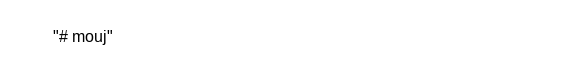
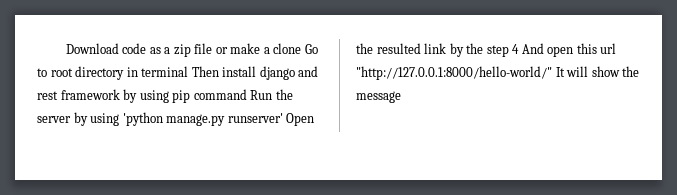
- "# mouj"
+ Download code as a zip file or make a clone Go to root directory in terminal Then install django and rest framework by using pip command Run the server by using 'python manage.py runserver' Open the resulted link by the step 4 And open this url "http://127.0.0.1:8000/hello-world/" It will show the message

